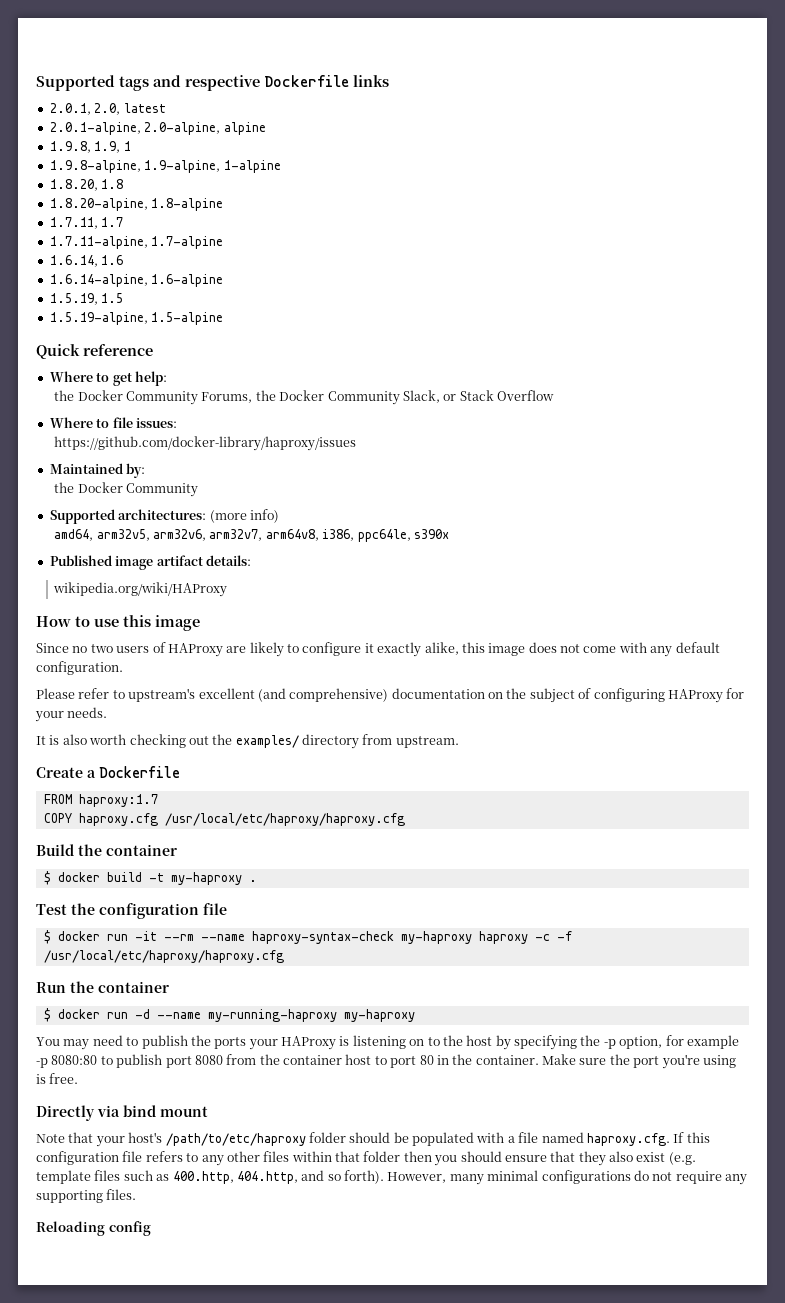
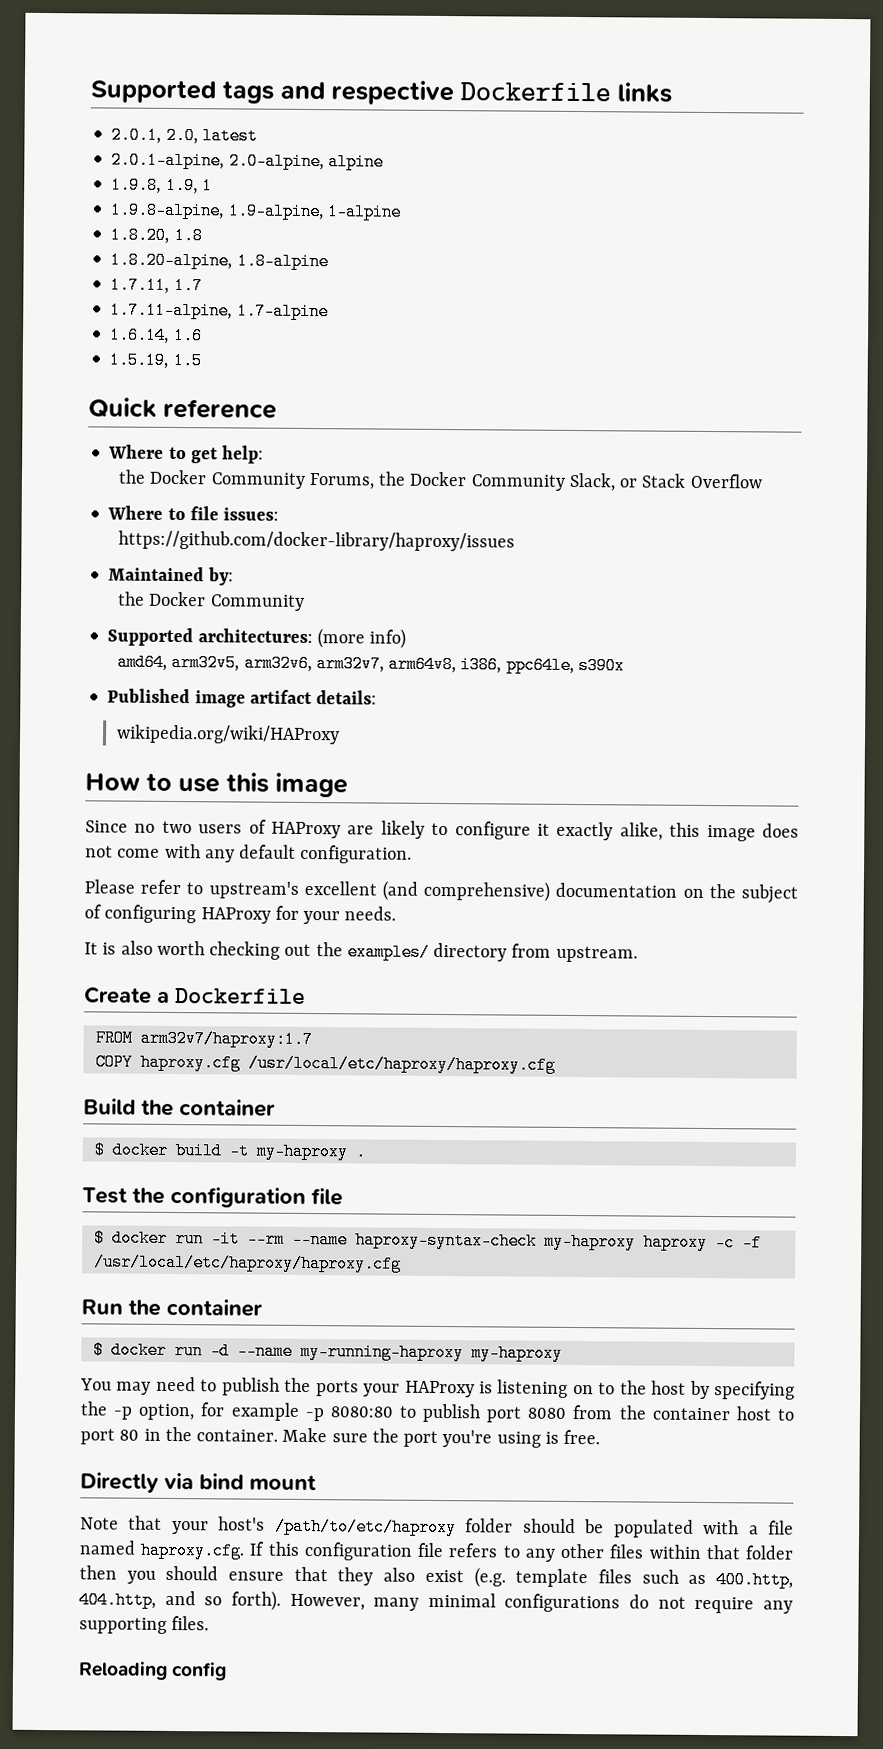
- 1.6.14-alpine, 1.6-alpine
- 1.5.19-alpine, 1.5-alpine
- FROM haproxy:1.7
+ FROM arm32v7/haproxy:1.7

